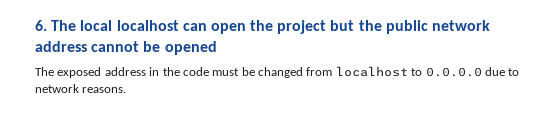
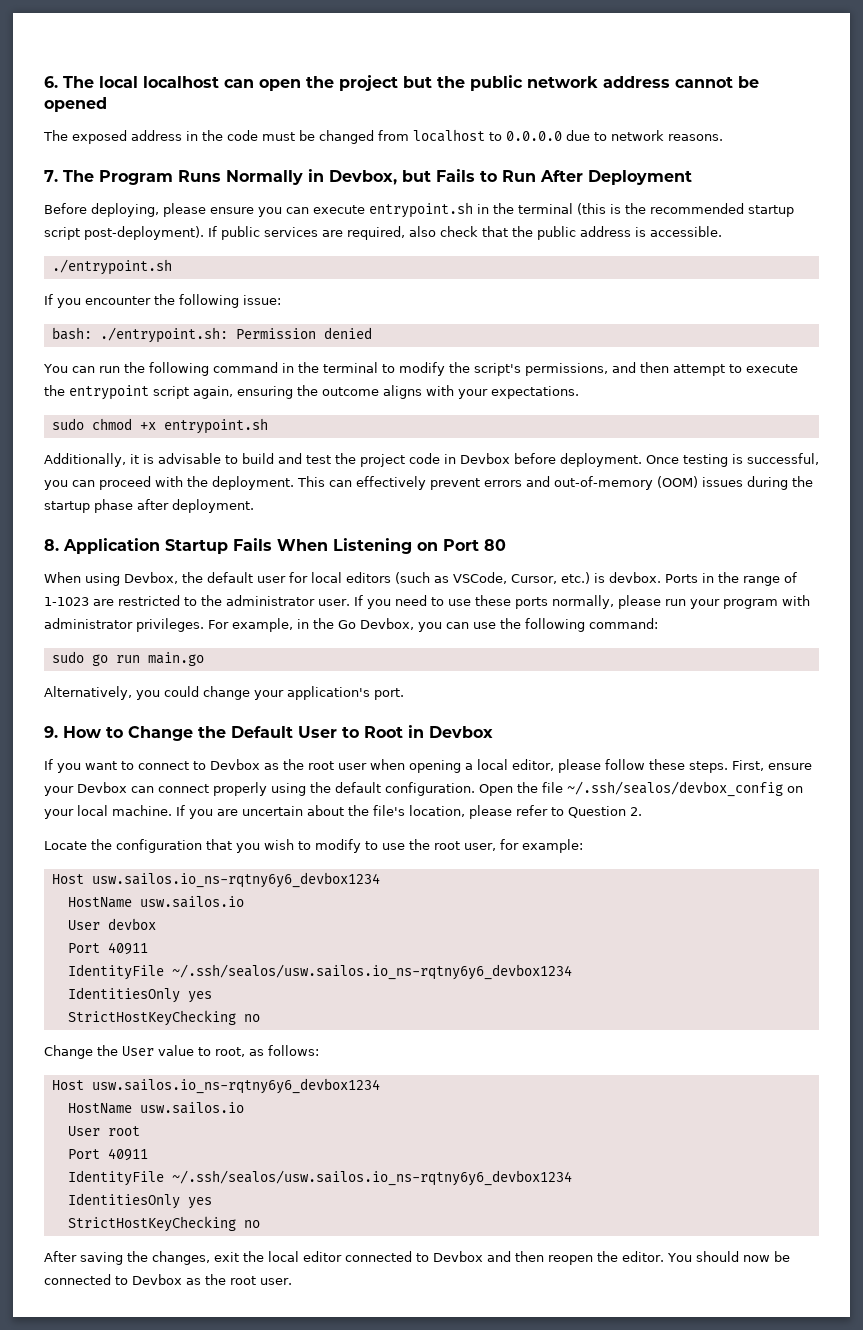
+ 7. The Program Runs Normally in Devbox, but Fails to Run After Deployment
+ Before deploying, please ensure you can execute entrypoint.sh in the terminal (this is the recommended startup script post-deployment). If public services are required, also check that the public address is accessible.
+ ./entrypoint.sh
+ If you encounter the following issue:
+ bash: ./entrypoint.sh: Permission denied
+ You can run the following command in the terminal to modify the script's permissions, and then attempt to execute the entrypoint script again, ensuring the outcome aligns with your expectations.
+ sudo chmod +x entrypoint.sh
+ Additionally, it is advisable to build and test the project code in Devbox before deployment. Once testing is successful, you can proceed with the deployment. This can effectively prevent errors and out-of-memory (OOM) issues during the startup phase after deployment.
+ 8. Application Startup Fails When Listening on Port 80
+ When using Devbox, the default user for local editors (such as VSCode, Cursor, etc.) is devbox. Ports in the range of 1-1023 are restricted to the administrator user. If you need to use these ports normally, please run your program with administrator privileges. For example, in the Go Devbox, you can use the following command:
+ sudo go run main.go
+ Alternatively, you could change your application's port.
+ 9. How to Change the Default User to Root in Devbox
+ If you want to connect to Devbox as the root user when opening a local editor, please follow these steps. First, ensure your Devbox can connect properly using the default configuration. Open the file ~/.ssh/sealos/devbox_config on your local machine. If you are uncertain about the file's location, please refer to Question 2.
+ Locate the configuration that you wish to modify to use the root user, for example:
+ Host usw.sailos.io_ns-rqtny6y6_devbox1234
+ HostName usw.sailos.io
+ User devbox
+ Port 40911
+ IdentityFile ~/.ssh/sealos/usw.sailos.io_ns-rqtny6y6_devbox1234
+ IdentitiesOnly yes
+ StrictHostKeyChecking no
+ Change the User value to root, as follows:
+ Host usw.sailos.io_ns-rqtny6y6_devbox1234
+ HostName usw.sailos.io
+ User root
+ Port 40911
+ IdentityFile ~/.ssh/sealos/usw.sailos.io_ns-rqtny6y6_devbox1234
+ IdentitiesOnly yes
+ StrictHostKeyChecking no
+ After saving the changes, exit the local editor connected to Devbox and then reopen the editor. You should now be connected to Devbox as the root user.

